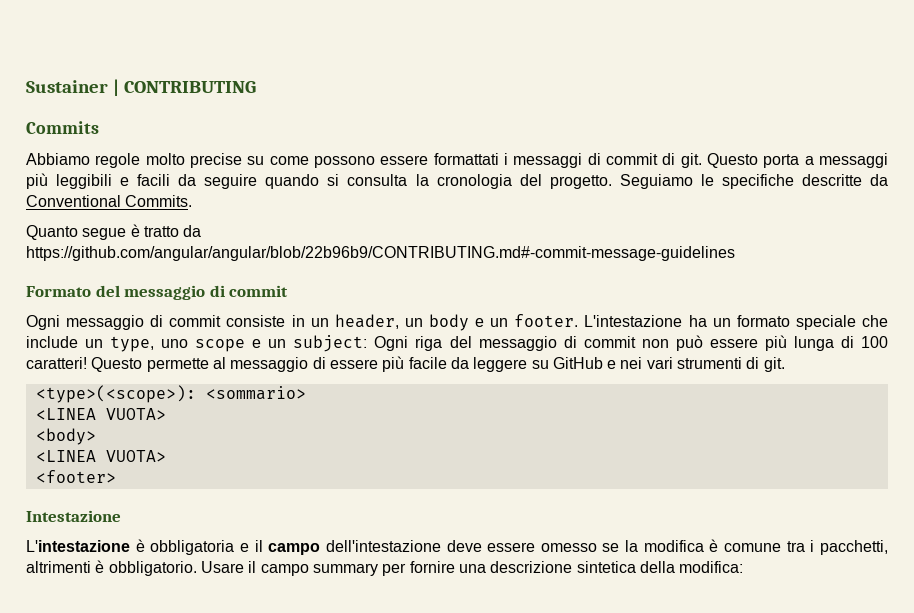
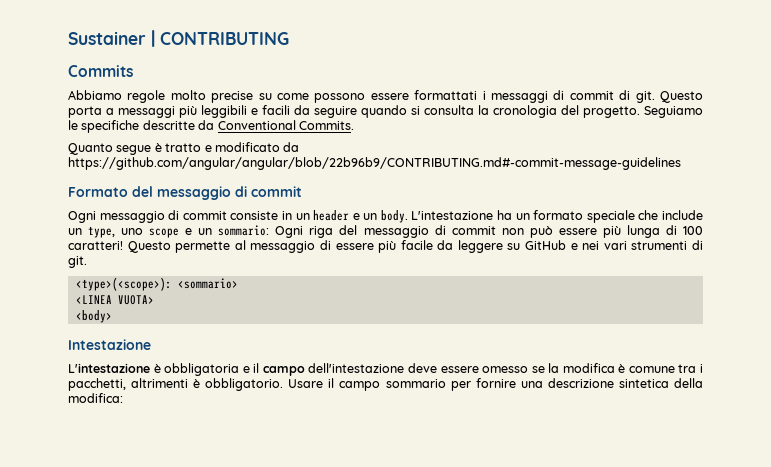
- Quanto segue è tratto da https://github.com/angular/angular/blob/22b96b9/CONTRIBUTING.md#-commit-message-guidelines
+ Quanto segue è tratto e modificato da https://github.com/angular/angular/blob/22b96b9/CONTRIBUTING.md#-commit-message-guidelines
- Ogni messaggio di commit consiste in un header, un body e un footer.
+ Ogni messaggio di commit consiste in un header e un body.
- L'intestazione ha un formato speciale che include un type, uno scope e un subject: Ogni riga del messaggio di commit non può essere più lunga di 100 caratteri!
+ L'intestazione ha un formato speciale che include un type, uno scope e un sommario: Ogni riga del messaggio di commit non può essere più lunga di 100 caratteri!
  <body>
- <LINEA VUOTA>
- <footer>
- Usare il campo summary per fornire una descrizione sintetica della modifica:
+ Usare il campo sommario per fornire una descrizione sintetica della modifica:

